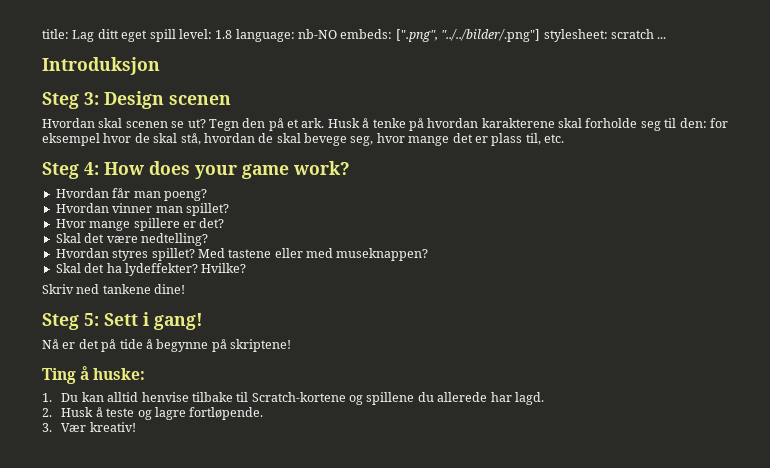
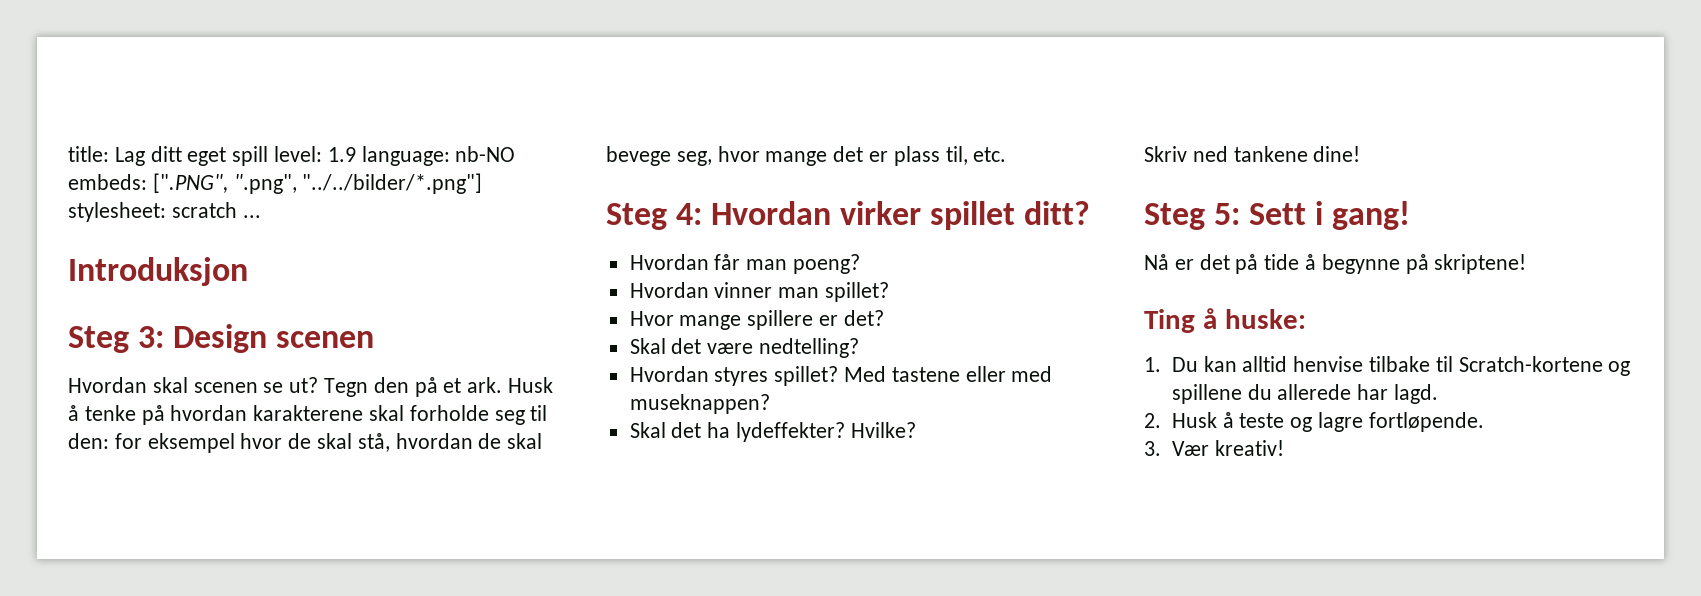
- title: Lag ditt eget spill level: 1.8 language: nb-NO embeds: [".png", "../../bilder/.png"] stylesheet: scratch ...
+ title: Lag ditt eget spill level: 1.9 language: nb-NO embeds: [".PNG", ".png", "../../bilder/*.png"] stylesheet: scratch ...
- Steg 4: How does your game work?
+ Steg 4: Hvordan virker spillet ditt?

